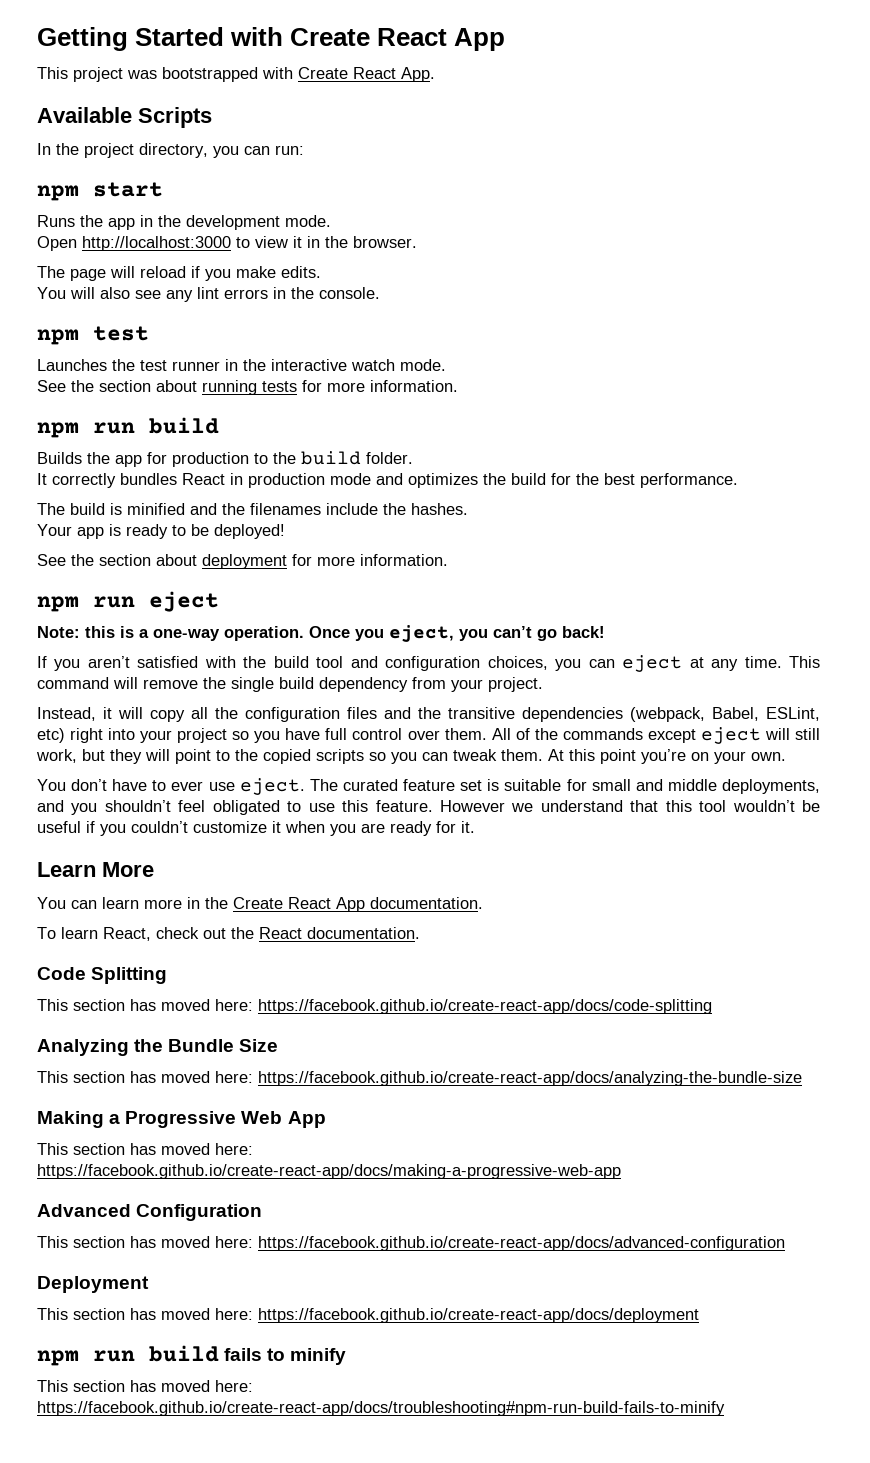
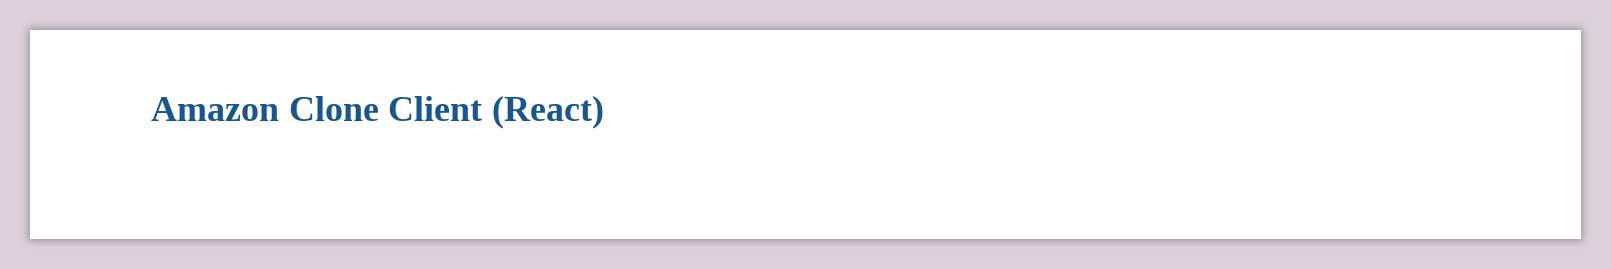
- Getting Started with Create React App
- This project was bootstrapped with Create React App.
- Available Scripts
- In the project directory, you can run:
- npm start
- Runs the app in the development mode.
- Open http://localhost:3000 to view it in the browser.
- The page will reload if you make edits.
- You will also see any lint errors in the console.
- npm test
- Launches the test runner in the interactive watch mode.
- See the section about running tests for more information.
- npm run build
- Builds the app for production to the build folder.
- It correctly bundles React in production mode and optimizes the build for the best performance.
- The build is minified and the filenames include the hashes.
- Your app is ready to be deployed!
- See the section about deployment for more information.
- npm run eject
- Note: this is a one-way operation. Once you eject, you can’t go back!
- If you aren’t satisfied with the build tool and configuration choices, you can eject at any time. This command will remove the single build dependency from your project.
- Instead, it will copy all the configuration files and the transitive dependencies (webpack, Babel, ESLint, etc) right into your project so you have full control over them. All of the commands except eject will still work, but they will point to the copied scripts so you can tweak them. At this point you’re on your own.
- You don’t have to ever use eject. The curated feature set is suitable for small and middle deployments, and you shouldn’t feel obligated to use this feature. However we understand that this tool wouldn’t be useful if you couldn’t customize it when you are ready for it.
- Learn More
- You can learn more in the Create React App documentation.
- To learn React, check out the React documentation.
- Code Splitting
- This section has moved here: https://facebook.github.io/create-react-app/docs/code-splitting
- Analyzing the Bundle Size
- This section has moved here: https://facebook.github.io/create-react-app/docs/analyzing-the-bundle-size
- Making a Progressive Web App
- This section has moved here: https://facebook.github.io/create-react-app/docs/making-a-progressive-web-app
- Advanced Configuration
- This section has moved here: https://facebook.github.io/create-react-app/docs/advanced-configuration
- Deployment
- This section has moved here: https://facebook.github.io/create-react-app/docs/deployment
- npm run build fails to minify
- This section has moved here: https://facebook.github.io/create-react-app/docs/troubleshooting#npm-run-build-fails-to-minify
+ Amazon Clone Client (React)

